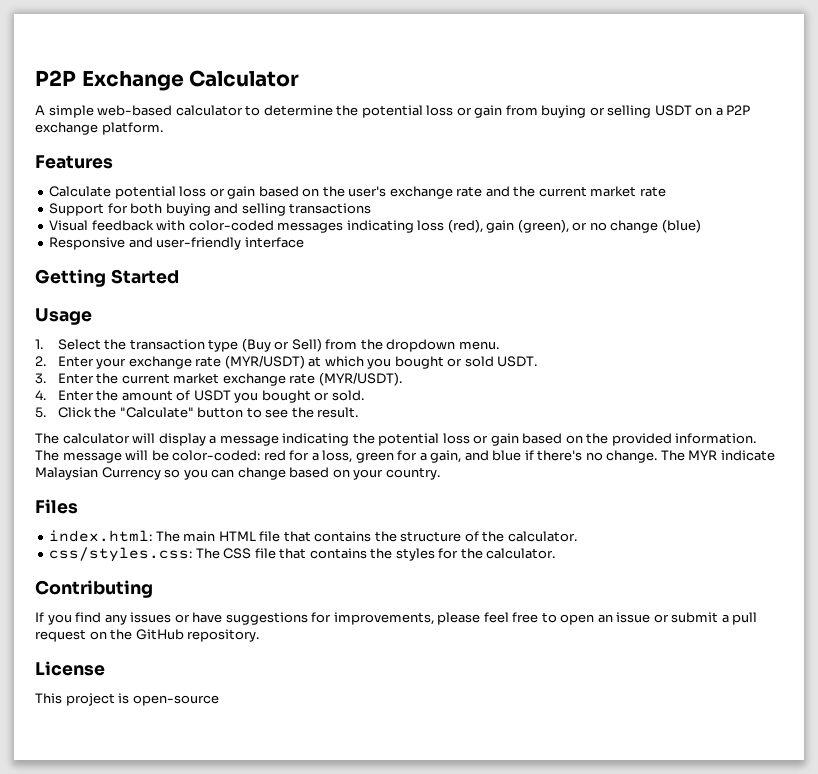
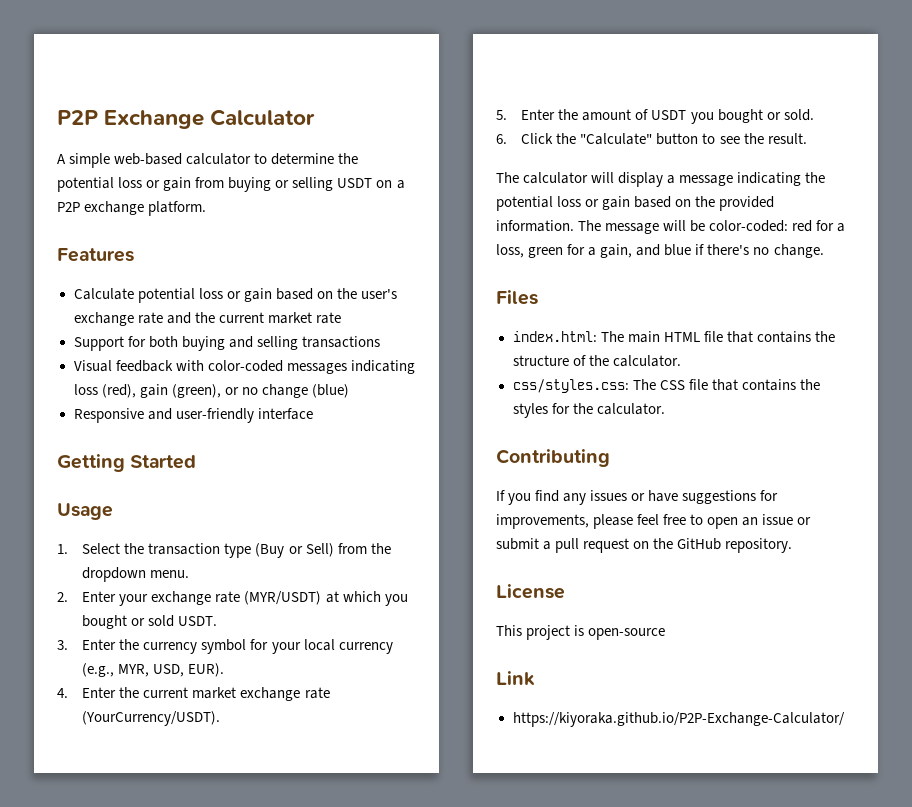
- 3. Enter the current market exchange rate (MYR/USDT).
- 4. Enter the amount of USDT you bought or sold.
+ 3. Enter the currency symbol for your local currency (e.g., MYR, USD, EUR).
+ 4. Enter the current market exchange rate (YourCurrency/USDT).
+ 5. Enter the amount of USDT you bought or sold.
- 5. Click the "Calculate" button to see the result.
+ 6. Click the "Calculate" button to see the result.
- The MYR indicate Malaysian Currency so you can change based on your country.
+ Link
+ https://kiyoraka.github.io/P2P-Exchange-Calculator/

